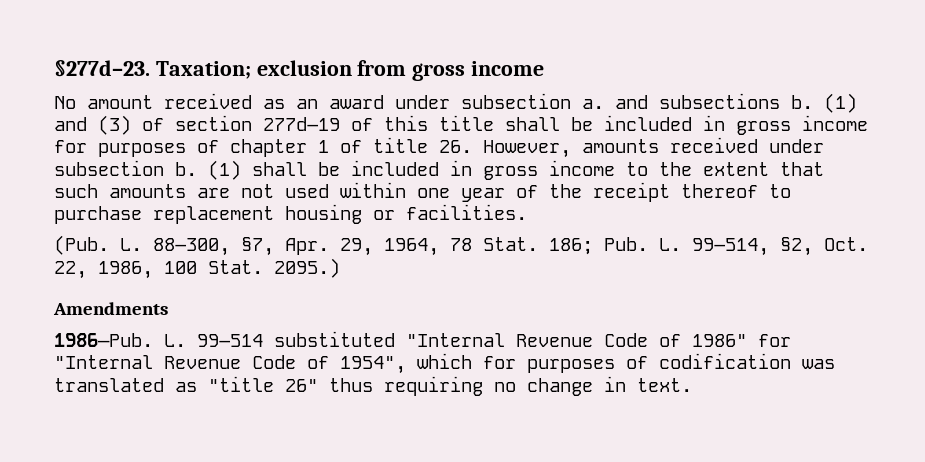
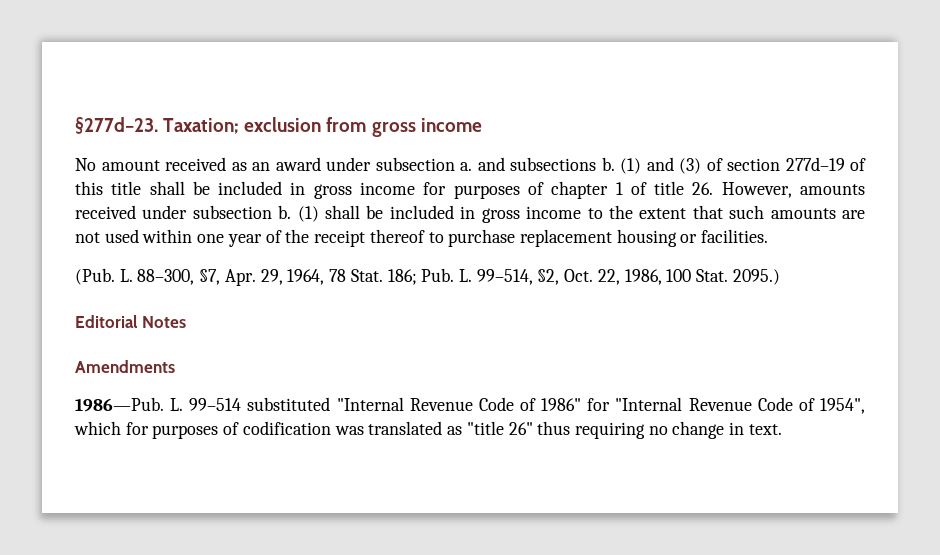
+ Editorial Notes

